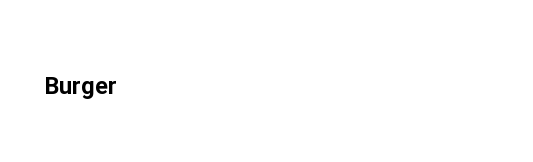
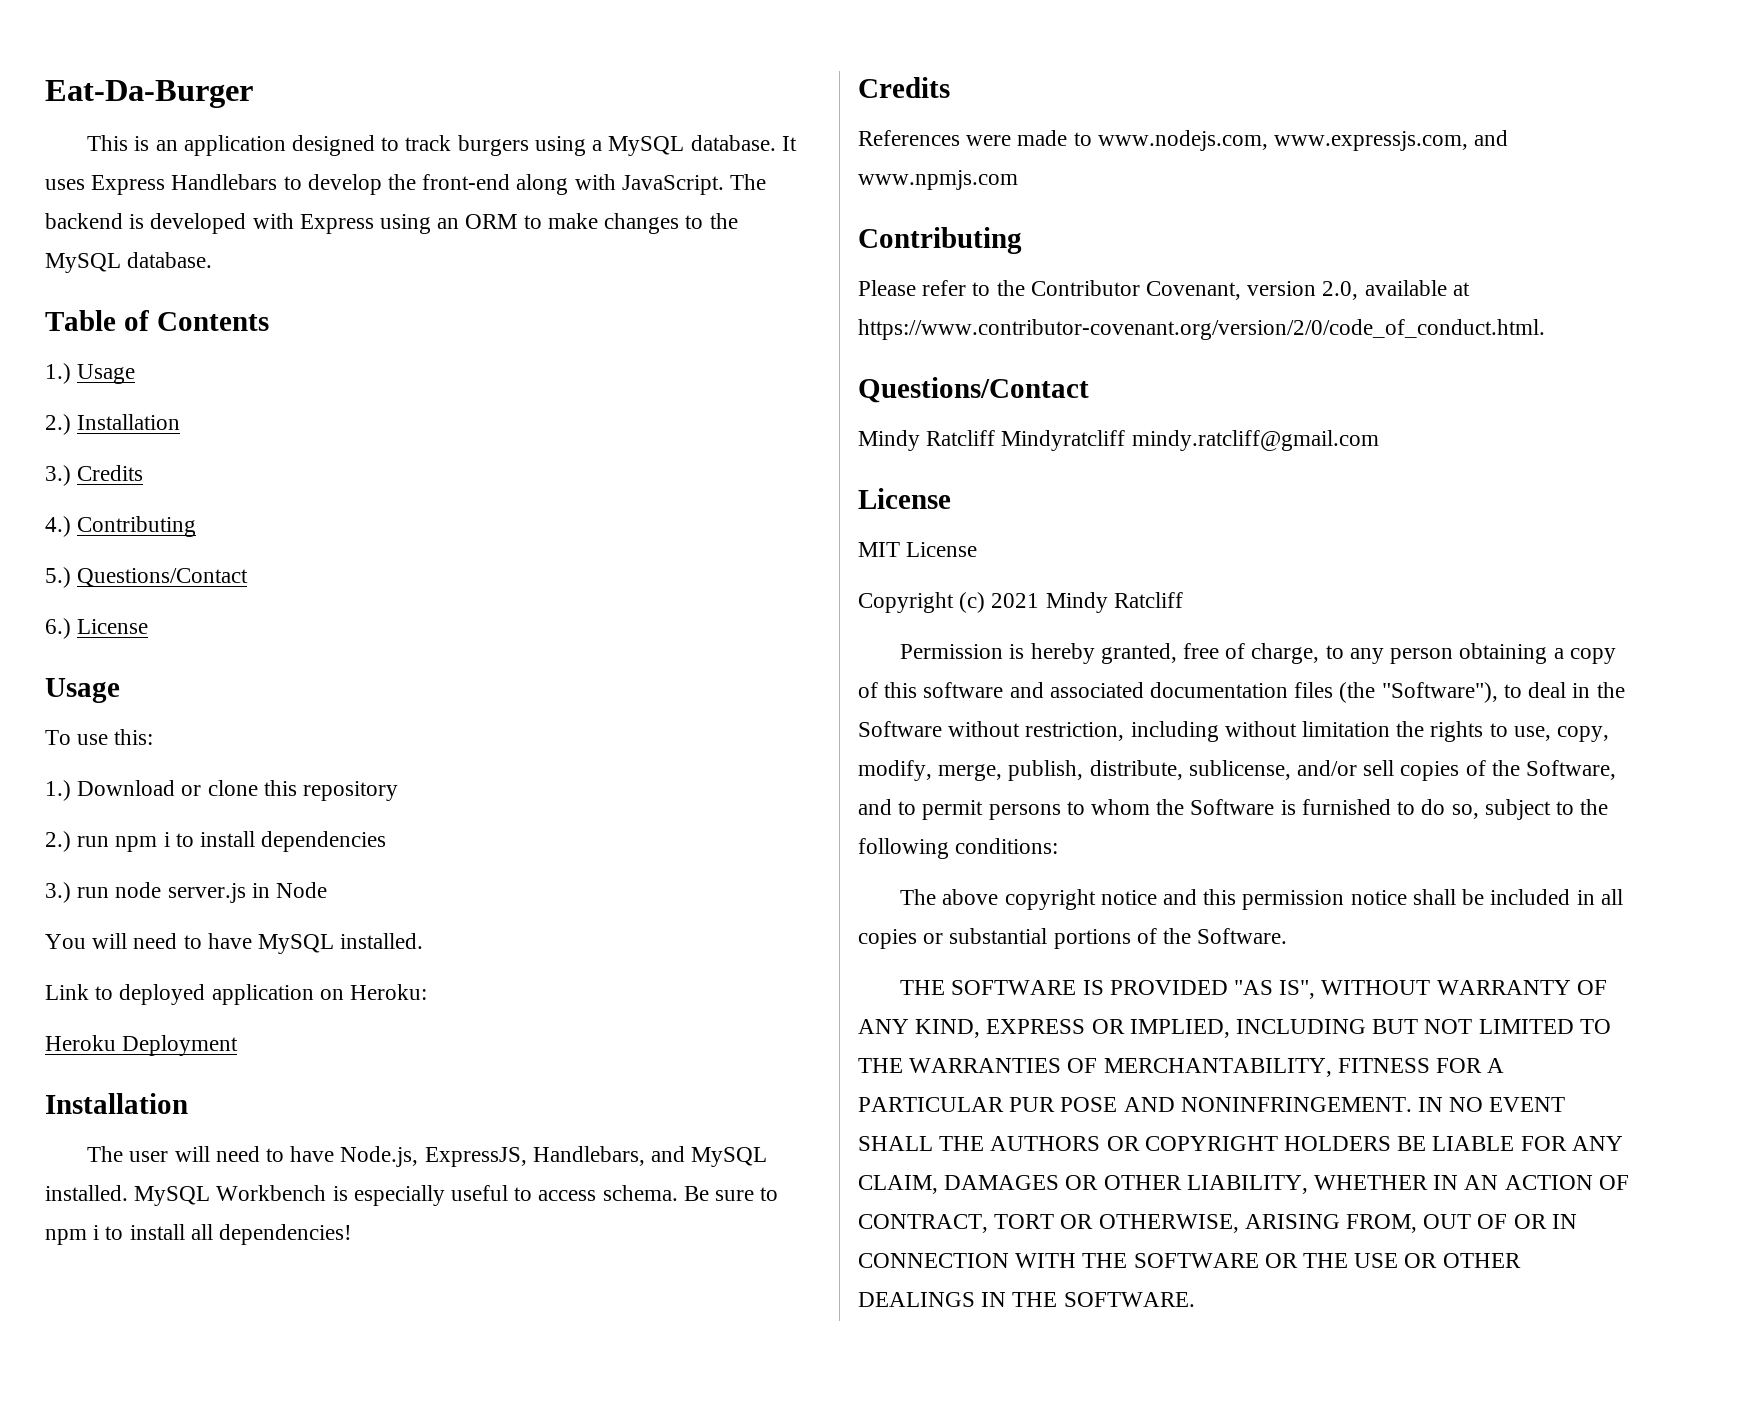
- Burger
+ Eat-Da-Burger
+ This is an application designed to track burgers using a MySQL database. It uses Express Handlebars to develop the front-end along with JavaScript. The backend is developed with Express using an ORM to make changes to the MySQL database.
+ Table of Contents
+ 1.) Usage
+ 2.) Installation
+ 3.) Credits
+ 4.) Contributing
+ 5.) Questions/Contact
+ 6.) License
+ Usage
+ To use this:
+ 1.) Download or clone this repository
+ 2.) run npm i to install dependencies
+ 3.) run node server.js in Node
+ You will need to have MySQL installed.
+ Link to deployed application on Heroku:
+ Heroku Deployment
+ Installation
+ The user will need to have Node.js, ExpressJS, Handlebars, and MySQL installed. MySQL Workbench is especially useful to access schema. Be sure to npm i to install all dependencies!
+ Credits
+ References were made to www.nodejs.com, www.expressjs.com, and www.npmjs.com
+ Contributing
+ Please refer to the Contributor Covenant, version 2.0, available at https://www.contributor-covenant.org/version/2/0/code_of_conduct.html.
+ Questions/Contact
+ Mindy Ratcliff Mindyratcliff mindy.ratcliff@gmail.com
+ License
+ MIT License
+ Copyright (c) 2021 Mindy Ratcliff
+ Permission is hereby granted, free of charge, to any person obtaining a copy of this software and associated documentation files (the "Software"), to deal in the Software without restriction, including without limitation the rights to use, copy, modify, merge, publish, distribute, sublicense, and/or sell copies of the Software, and to permit persons to whom the Software is furnished to do so, subject to the following conditions:
+ The above copyright notice and this permission notice shall be included in all copies or substantial portions of the Software.
+ THE SOFTWARE IS PROVIDED "AS IS", WITHOUT WARRANTY OF ANY KIND, EXPRESS OR IMPLIED, INCLUDING BUT NOT LIMITED TO THE WARRANTIES OF MERCHANTABILITY, FITNESS FOR A PARTICULAR PUR POSE AND NONINFRINGEMENT. IN NO EVENT SHALL THE AUTHORS OR COPYRIGHT HOLDERS BE LIABLE FOR ANY CLAIM, DAMAGES OR OTHER LIABILITY, WHETHER IN AN ACTION OF CONTRACT, TORT OR OTHERWISE, ARISING FROM, OUT OF OR IN CONNECTION WITH THE SOFTWARE OR THE USE OR OTHER DEALINGS IN THE SOFTWARE.

